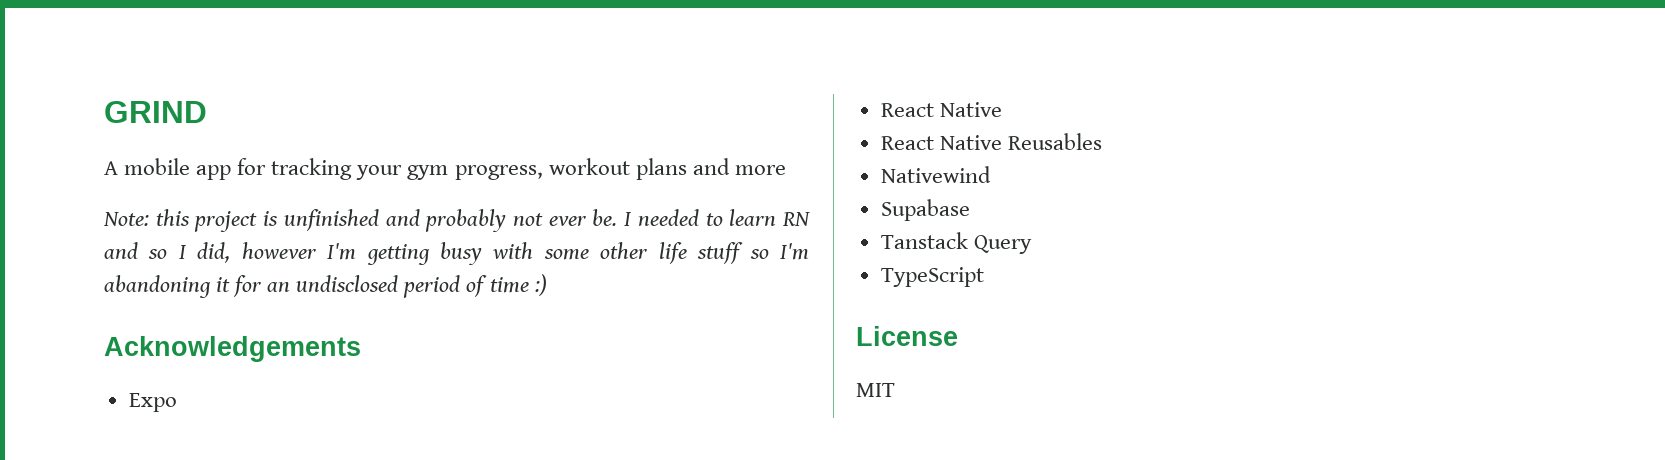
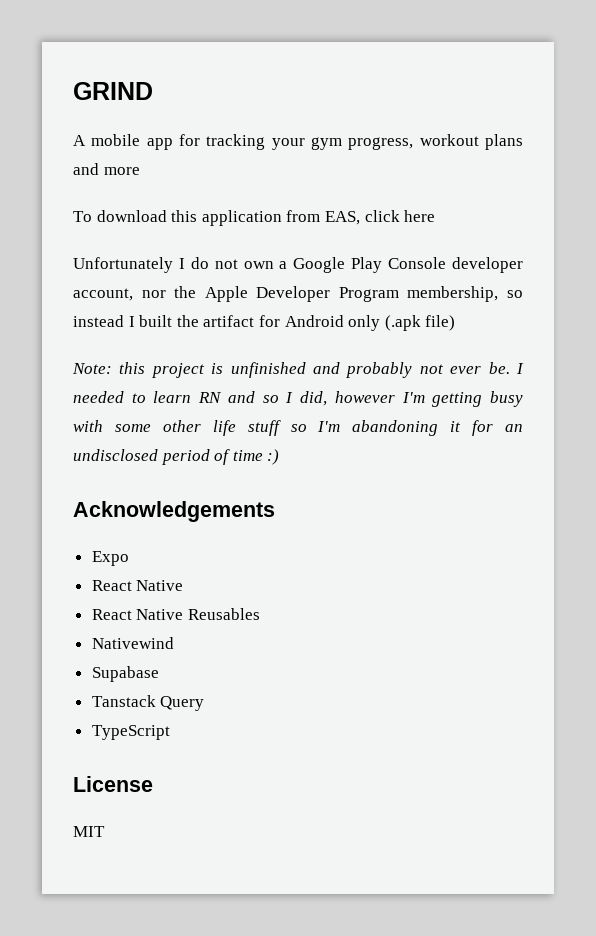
+ To download this application from EAS, click here
+ Unfortunately I do not own a Google Play Console developer account, nor the Apple Developer Program membership, so instead I built the artifact for Android only (.apk file)

